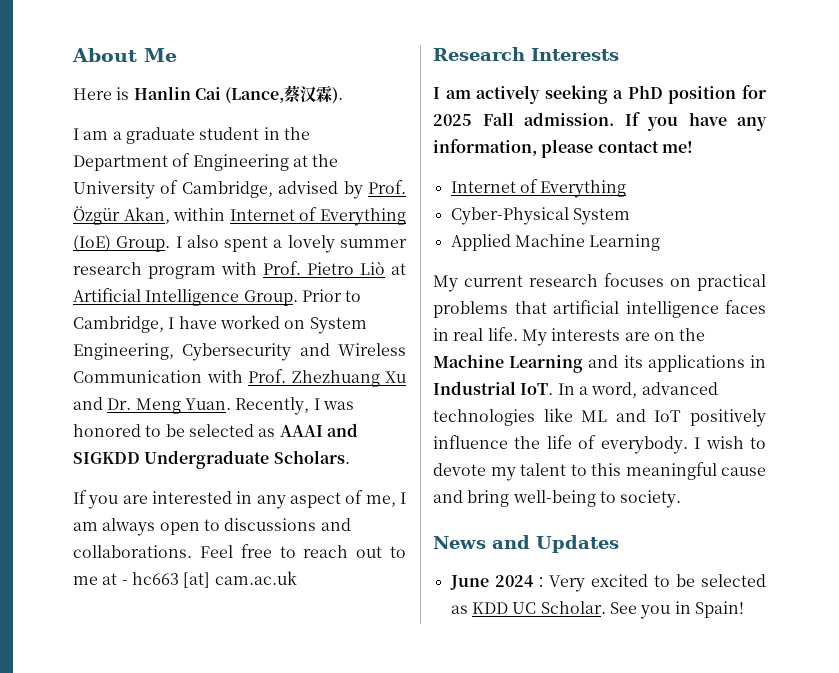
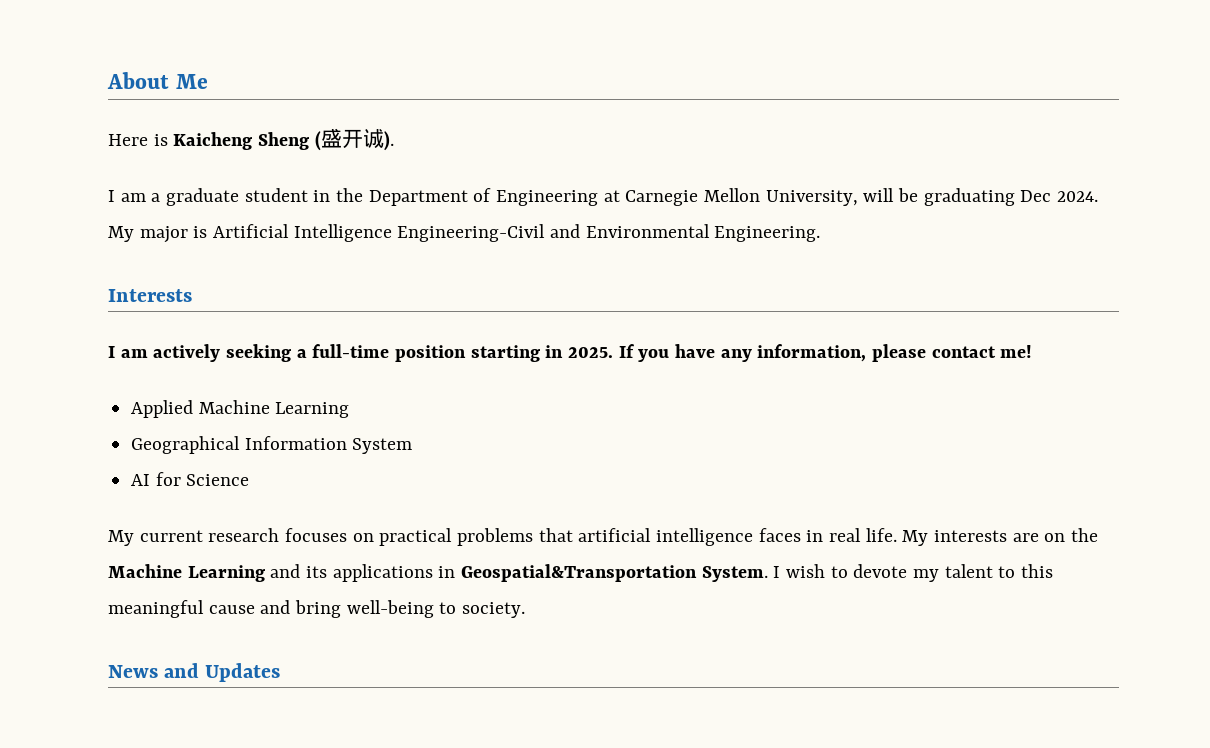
- Here is Hanlin Cai (Lance,蔡汉霖).
+ Here is Kaicheng Sheng (盛开诚).
- I am a graduate student in the Department of Engineering at the University of Cambridge, advised by Prof. Özgür Akan, within Internet of Everything (IoE) Group. I also spent a lovely summer research program with Prof. Pietro Liò at Artificial Intelligence Group. Prior to Cambridge, I have worked on System Engineering, Cybersecurity and Wireless Communication with Prof. Zhezhuang Xu and Dr. Meng Yuan. Recently, I was honored to be selected as AAAI and SIGKDD Undergraduate Scholars.
- If you are interested in any aspect of me, I am always open to discussions and collaborations. Feel free to reach out to me at - hc663 [at] cam.ac.uk
- Research Interests
+ I am a graduate student in the Department of Engineering at Carnegie Mellon University, will be graduating Dec 2024. My major is Artificial Intelligence Engineering-Civil and Environmental Engineering.
+ Interests
- I am actively seeking a PhD position for 2025 Fall admission.
+ I am actively seeking a full-time position starting in 2025.
  If you have any information, please contact me!
- Internet of Everything
- Cyber-Physical System
  Applied Machine Learning
+ Geographical Information System
+ AI for Science
- My interests are on the Machine Learning and its applications in Industrial IoT. In a word, advanced technologies like ML and IoT positively influence the life of everybody.
+ My interests are on the Machine Learning and its applications in Geospatial&Transportation System.
- June 2024：Very excited to be selected as KDD UC Scholar. See you in Spain!

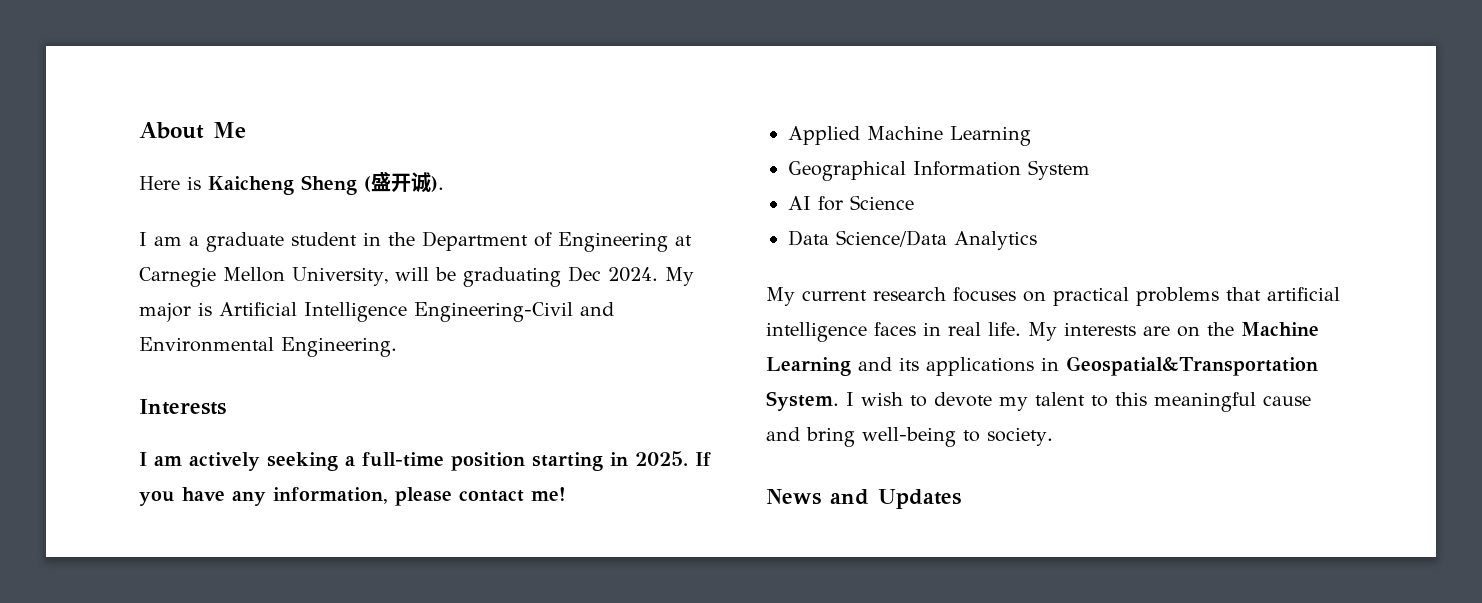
+ Data Science/Data Analytics

